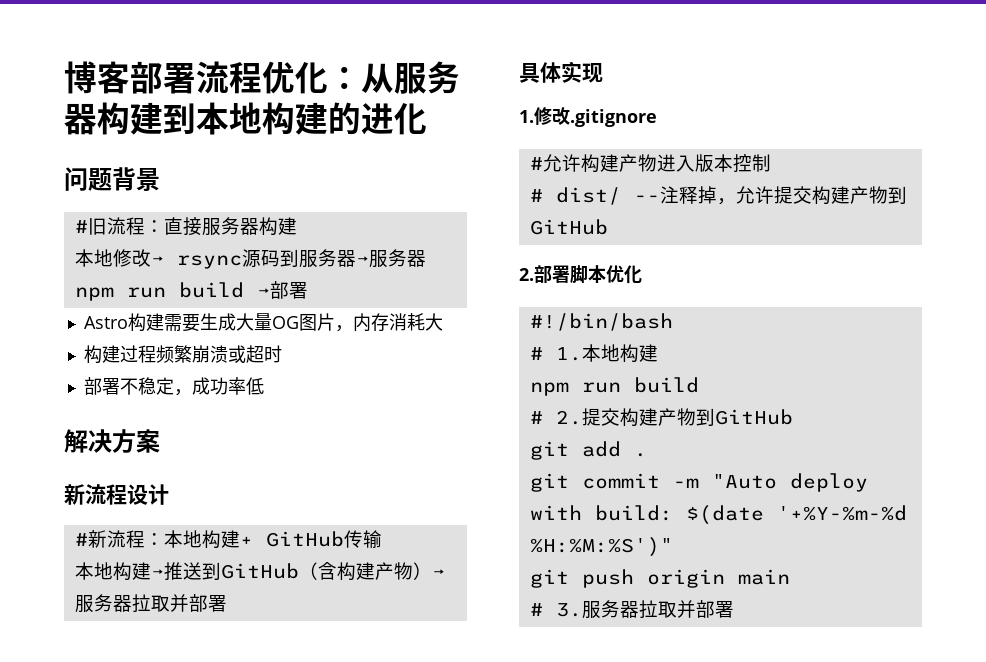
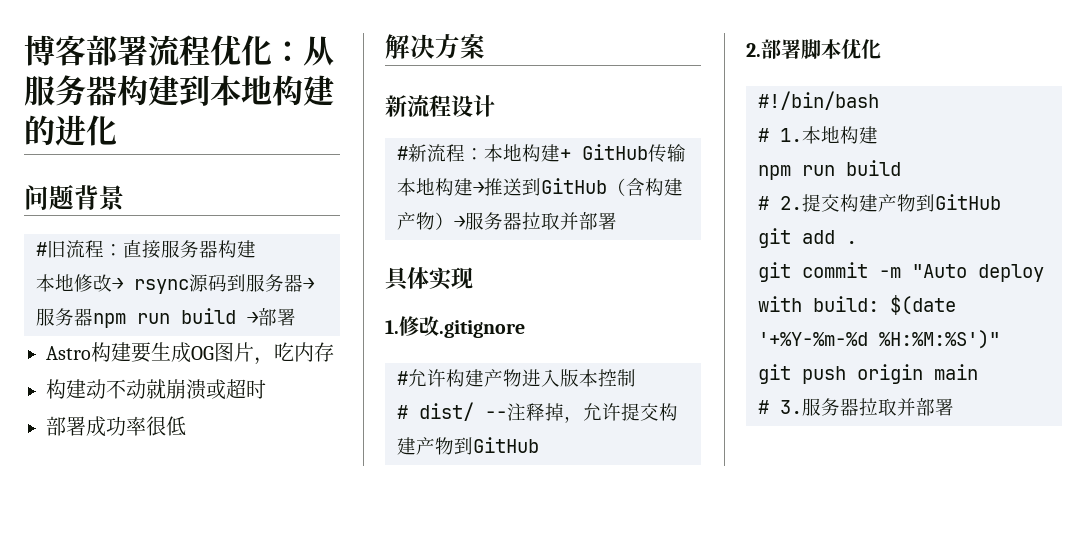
- Astro构建需要生成大量OG图片，内存消耗大
- 构建过程频繁崩溃或超时
+ Astro构建要生成OG图片，吃内存
+ 构建动不动就崩溃或超时
- 部署不稳定，成功率低
+ 部署成功率很低

